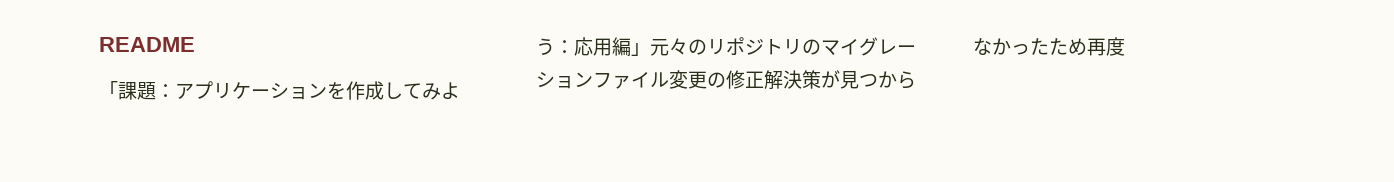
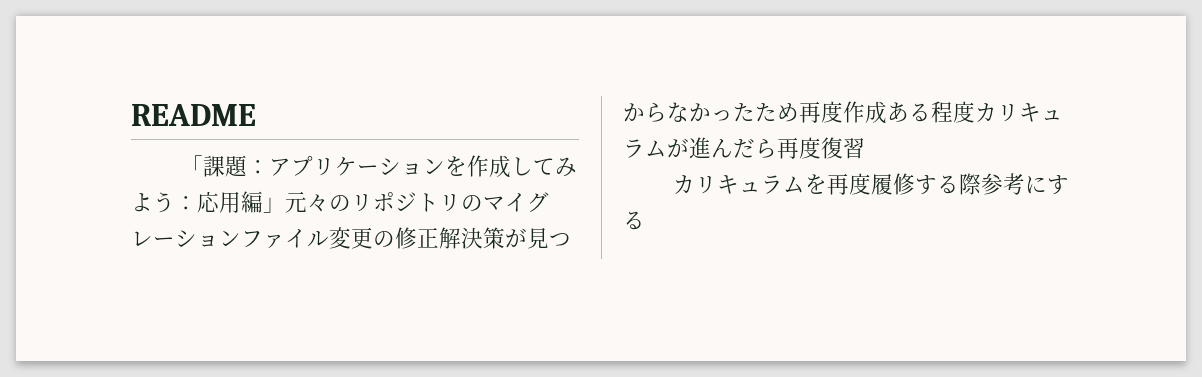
- 「課題：アプリケーションを作成してみよう：応用編」元々のリポジトリのマイグレーションファイル変更の修正解決策が見つからなかったため再度
+ 「課題：アプリケーションを作成してみよう：応用編」元々のリポジトリのマイグレーションファイル変更の修正解決策が見つからなかったため再度作成ある程度カリキュラムが進んだら再度復習
+ カリキュラムを再度履修する際参考にする

